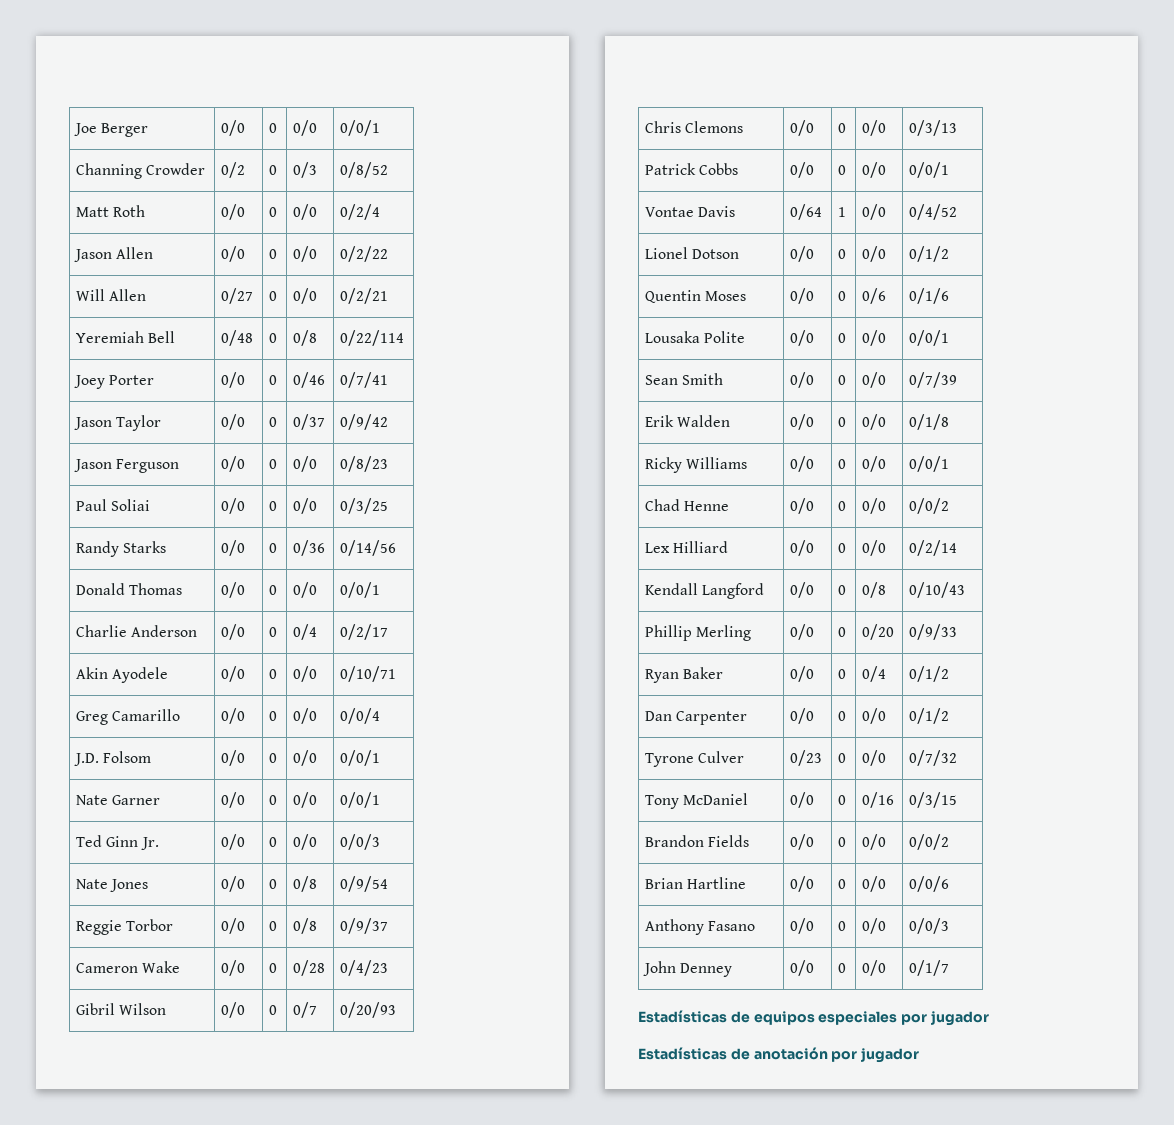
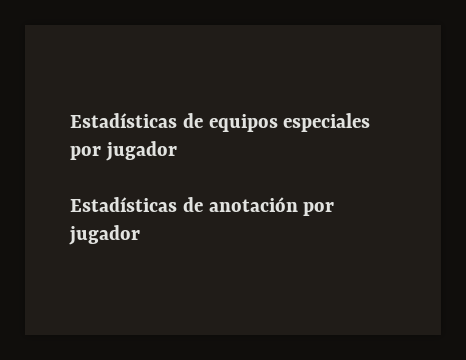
- Joe Berger | 0/0 | 0 | 0/0 | 0/0/1
- Channing Crowder | 0/2 | 0 | 0/3 | 0/8/52
- Matt Roth | 0/0 | 0 | 0/0 | 0/2/4
- Jason Allen | 0/0 | 0 | 0/0 | 0/2/22
- Will Allen | 0/27 | 0 | 0/0 | 0/2/21
- Yeremiah Bell | 0/48 | 0 | 0/8 | 0/22/114
- Joey Porter | 0/0 | 0 | 0/46 | 0/7/41
- Jason Taylor | 0/0 | 0 | 0/37 | 0/9/42
- Jason Ferguson | 0/0 | 0 | 0/0 | 0/8/23
- Paul Soliai | 0/0 | 0 | 0/0 | 0/3/25
- Randy Starks | 0/0 | 0 | 0/36 | 0/14/56
- Donald Thomas | 0/0 | 0 | 0/0 | 0/0/1
- Charlie Anderson | 0/0 | 0 | 0/4 | 0/2/17
- Akin Ayodele | 0/0 | 0 | 0/0 | 0/10/71
- Greg Camarillo | 0/0 | 0 | 0/0 | 0/0/4
- J.D. Folsom | 0/0 | 0 | 0/0 | 0/0/1
- Nate Garner | 0/0 | 0 | 0/0 | 0/0/1
- Ted Ginn Jr. | 0/0 | 0 | 0/0 | 0/0/3
- Nate Jones | 0/0 | 0 | 0/8 | 0/9/54
- Reggie Torbor | 0/0 | 0 | 0/8 | 0/9/37
- Cameron Wake | 0/0 | 0 | 0/28 | 0/4/23
- Gibril Wilson | 0/0 | 0 | 0/7 | 0/20/93
- Chris Clemons | 0/0 | 0 | 0/0 | 0/3/13
- Patrick Cobbs | 0/0 | 0 | 0/0 | 0/0/1
- Vontae Davis | 0/64 | 1 | 0/0 | 0/4/52
- Lionel Dotson | 0/0 | 0 | 0/0 | 0/1/2
- Quentin Moses | 0/0 | 0 | 0/6 | 0/1/6
- Lousaka Polite | 0/0 | 0 | 0/0 | 0/0/1
- Sean Smith | 0/0 | 0 | 0/0 | 0/7/39
- Erik Walden | 0/0 | 0 | 0/0 | 0/1/8
- Ricky Williams | 0/0 | 0 | 0/0 | 0/0/1
- Chad Henne | 0/0 | 0 | 0/0 | 0/0/2
- Lex Hilliard | 0/0 | 0 | 0/0 | 0/2/14
- Kendall Langford | 0/0 | 0 | 0/8 | 0/10/43
- Phillip Merling | 0/0 | 0 | 0/20 | 0/9/33
- Ryan Baker | 0/0 | 0 | 0/4 | 0/1/2
- Dan Carpenter | 0/0 | 0 | 0/0 | 0/1/2
- Tyrone Culver | 0/23 | 0 | 0/0 | 0/7/32
- Tony McDaniel | 0/0 | 0 | 0/16 | 0/3/15
- Brandon Fields | 0/0 | 0 | 0/0 | 0/0/2
- Brian Hartline | 0/0 | 0 | 0/0 | 0/0/6
- Anthony Fasano | 0/0 | 0 | 0/0 | 0/0/3
- John Denney | 0/0 | 0 | 0/0 | 0/1/7

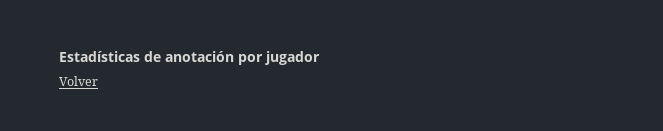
- Estadísticas de equipos especiales por jugador
+ Volver

